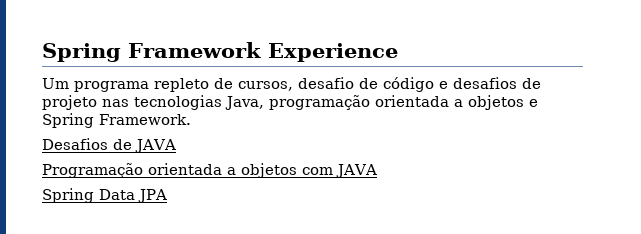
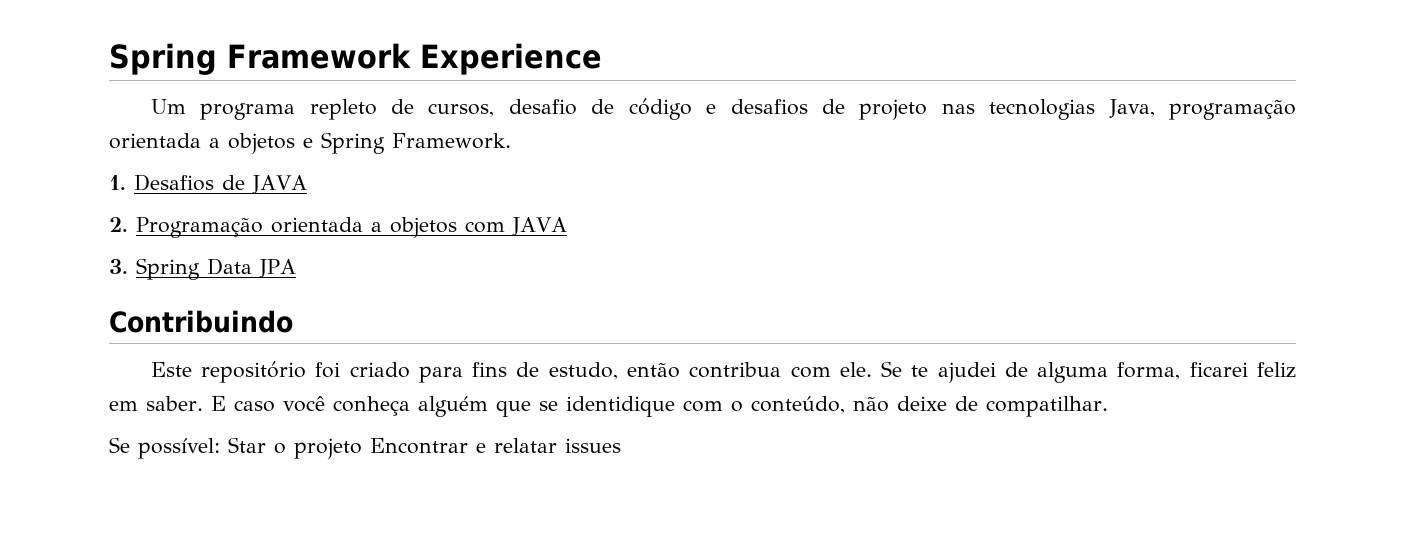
- Desafios de JAVA
+ 1. Desafios de JAVA
- Programação orientada a objetos com JAVA
+ 2. Programação orientada a objetos com JAVA
- Spring Data JPA
+ 3. Spring Data JPA
+ Contribuindo
+ Este repositório foi criado para fins de estudo, então contribua com ele. Se te ajudei de alguma forma, ficarei feliz em saber. E caso você conheça alguém que se identidique com o conteúdo, não deixe de compatilhar.
+ Se possível: Star o projeto Encontrar e relatar issues

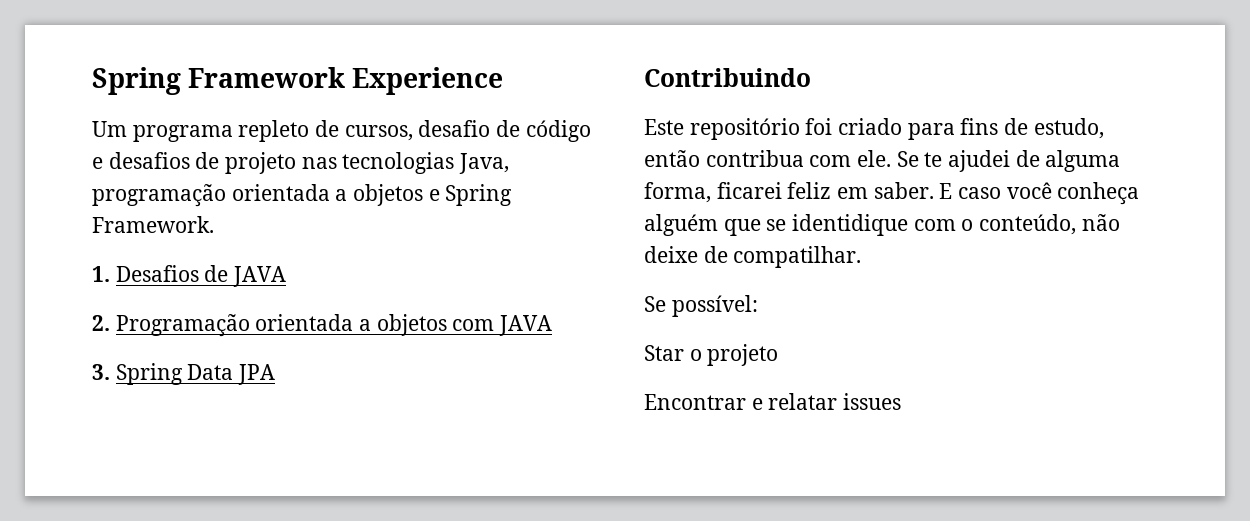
- Se possível: Star o projeto Encontrar e relatar issues
+ Se possível:
+ Star o projeto
+ Encontrar e relatar issues

